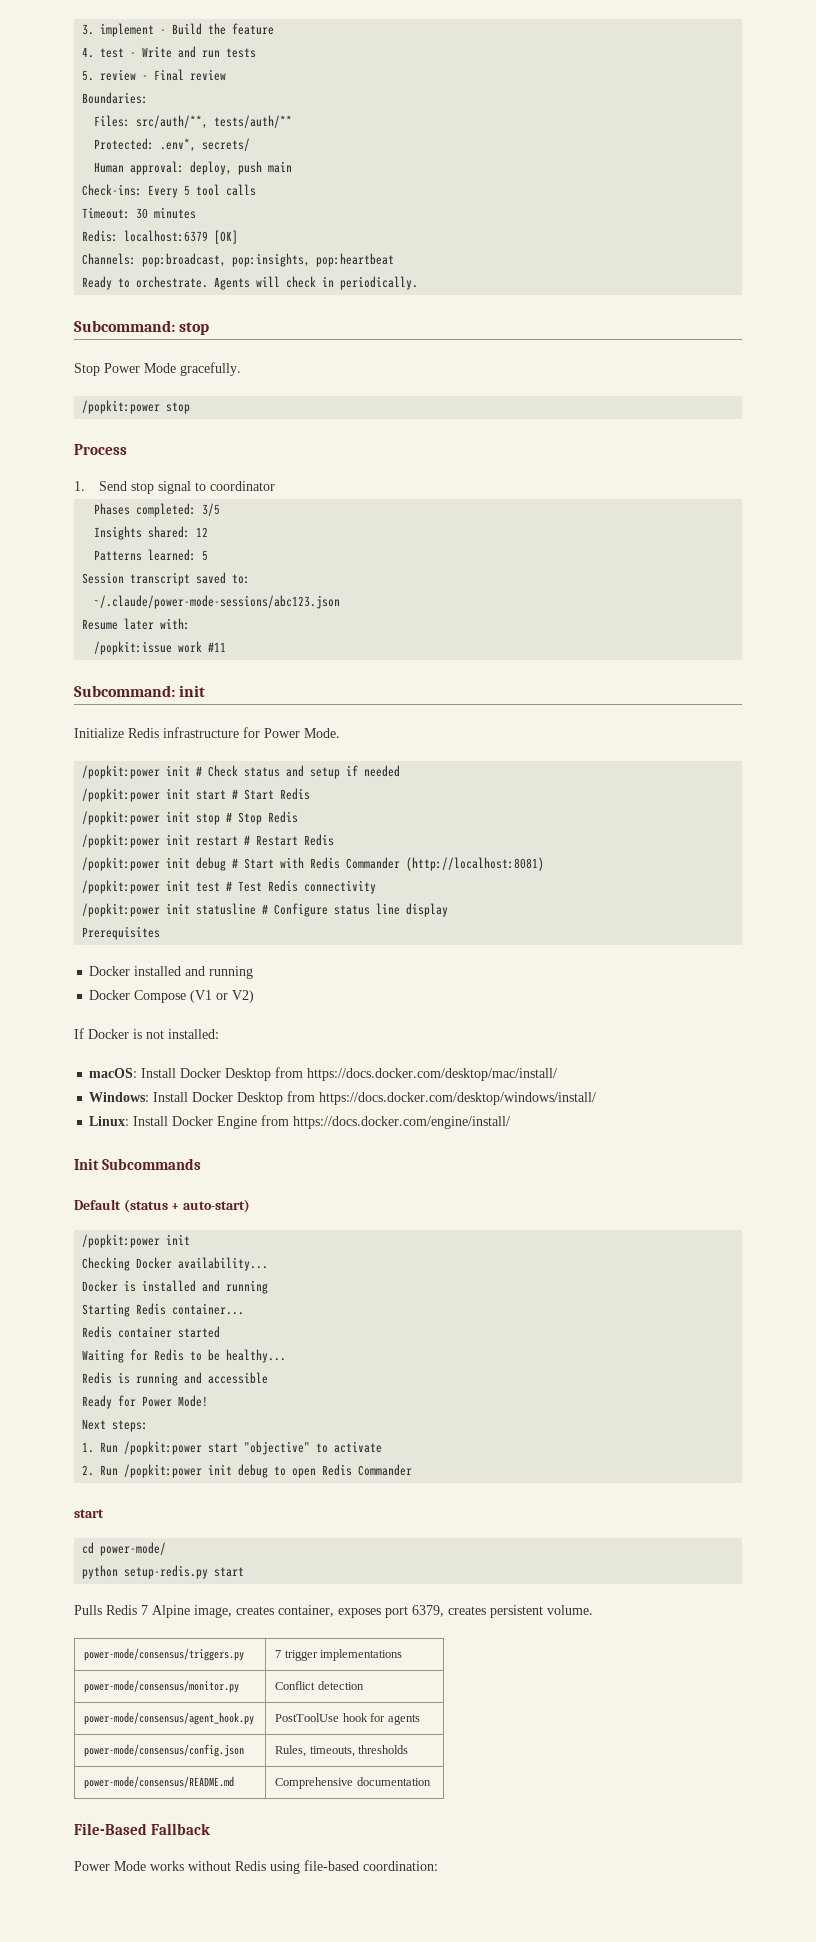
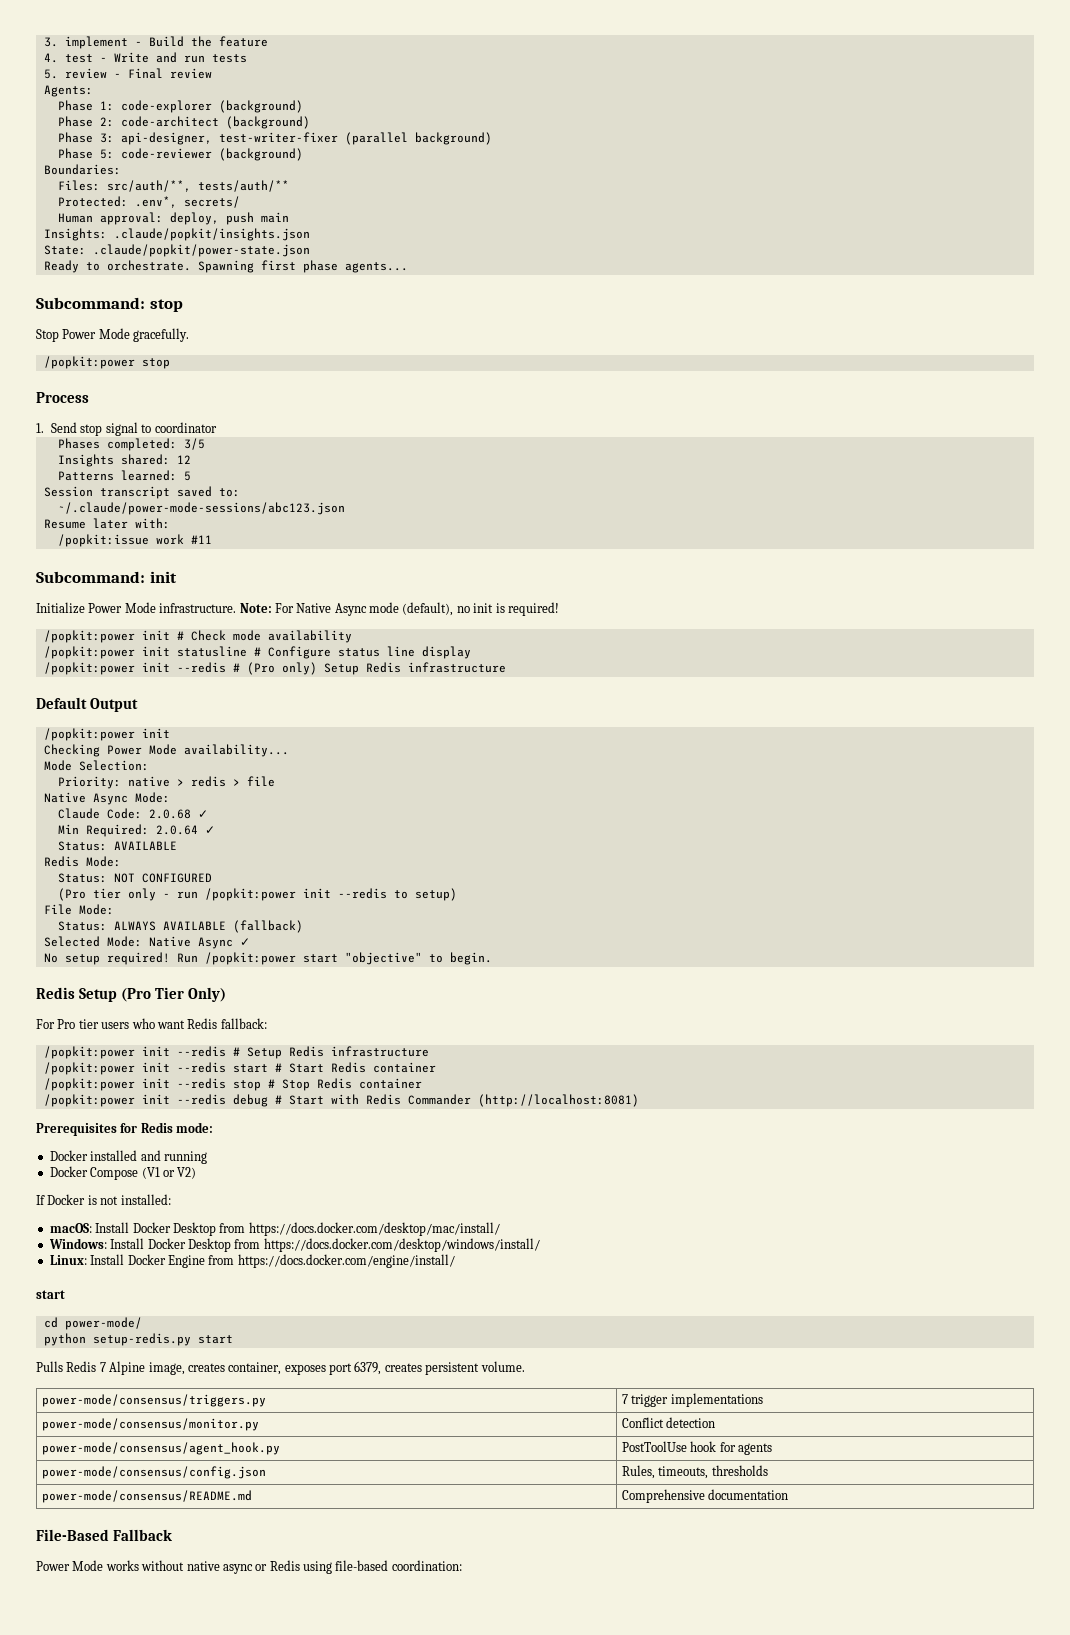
+ Agents:
+ Phase 1: code-explorer (background)
+ Phase 2: code-architect (background)
+ Phase 3: api-designer, test-writer-fixer (parallel background)
+ Phase 5: code-reviewer (background)
- Check-ins: Every 5 tool calls
- Timeout: 30 minutes
- Redis: localhost:6379 [OK]
- Channels: pop:broadcast, pop:insights, pop:heartbeat
- Ready to orchestrate. Agents will check in periodically.
+ Insights: .claude/popkit/insights.json
+ State: .claude/popkit/power-state.json
+ Ready to orchestrate. Spawning first phase agents...
- Initialize Redis infrastructure for Power Mode.
- /popkit:power init # Check status and setup if needed
- /popkit:power init start # Start Redis
- /popkit:power init stop # Stop Redis
- /popkit:power init restart # Restart Redis
- /popkit:power init debug # Start with Redis Commander (http://localhost:8081)
- /popkit:power init test # Test Redis connectivity
+ Initialize Power Mode infrastructure. Note: For Native Async mode (default), no init is required!
+ /popkit:power init # Check mode availability
- Prerequisites
+ /popkit:power init --redis # (Pro only) Setup Redis infrastructure
+ Default Output
+ /popkit:power init
+ Checking Power Mode availability...
+ Mode Selection:
+ Priority: native > redis > file
+ Native Async Mode:
+ Claude Code: 2.0.68 ✓
+ Min Required: 2.0.64 ✓
+ Status: AVAILABLE
+ Redis Mode:
+ Status: NOT CONFIGURED
+ (Pro tier only - run /popkit:power init --redis to setup)
+ File Mode:
+ Status: ALWAYS AVAILABLE (fallback)
+ Selected Mode: Native Async ✓
+ No setup required! Run /popkit:power start "objective" to begin.
+ Redis Setup (Pro Tier Only)
+ For Pro tier users who want Redis fallback:
+ /popkit:power init --redis # Setup Redis infrastructure
+ /popkit:power init --redis start # Start Redis container
+ /popkit:power init --redis stop # Stop Redis container
+ /popkit:power init --redis debug # Start with Redis Commander (http://localhost:8081)
+ Prerequisites for Redis mode:
- Init Subcommands
- Default (status + auto-start)
- /popkit:power init
- Checking Docker availability...
- Docker is installed and running
- Starting Redis container...
- Redis container started
- Waiting for Redis to be healthy...
- Redis is running and accessible
- Ready for Power Mode!
- Next steps:
- 1. Run /popkit:power start "objective" to activate
- 2. Run /popkit:power init debug to open Redis Commander
- Power Mode works without Redis using file-based coordination:
+ Power Mode works without native async or Redis using file-based coordination:

